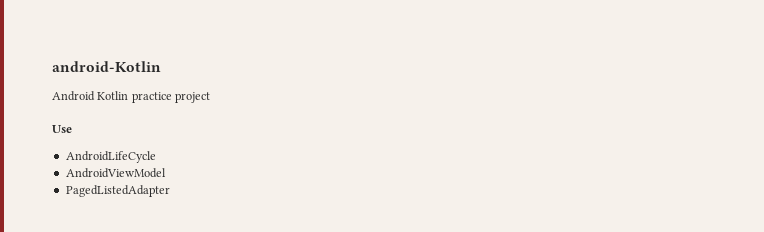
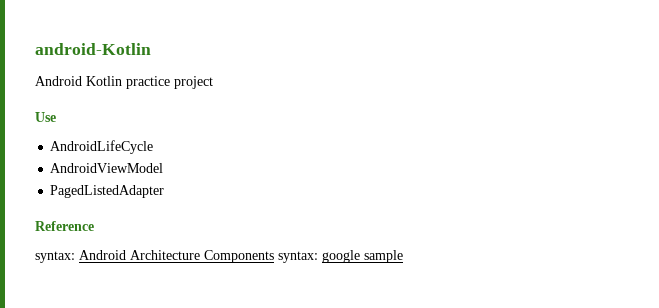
+ Reference
+ syntax: Android Architecture Components syntax: google sample

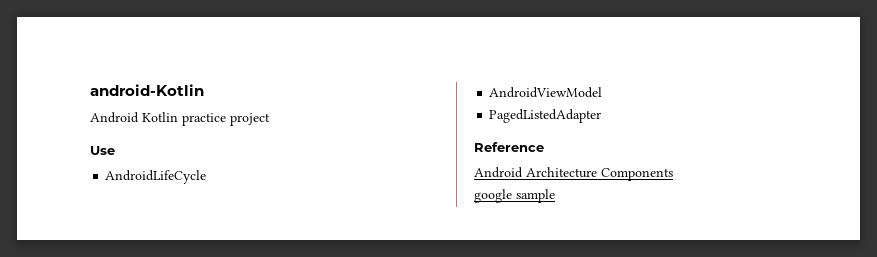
- syntax: Android Architecture Components syntax: google sample
+ Android Architecture Components
+ google sample

